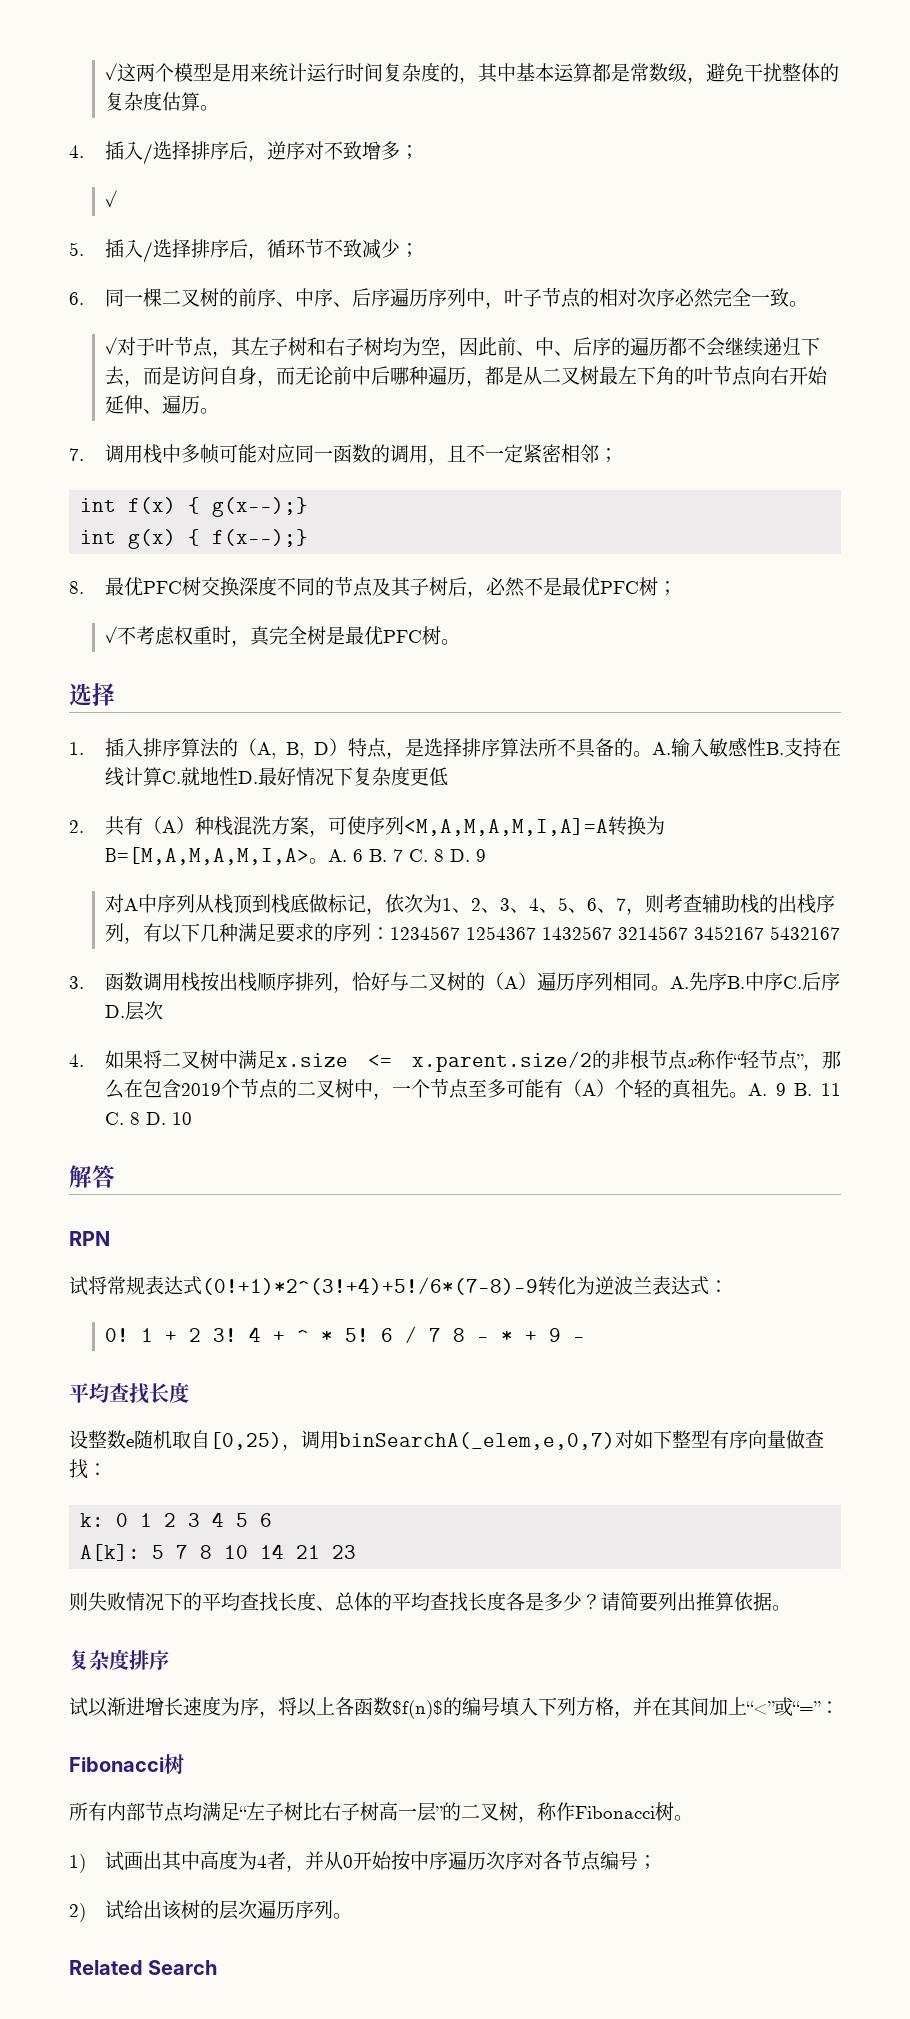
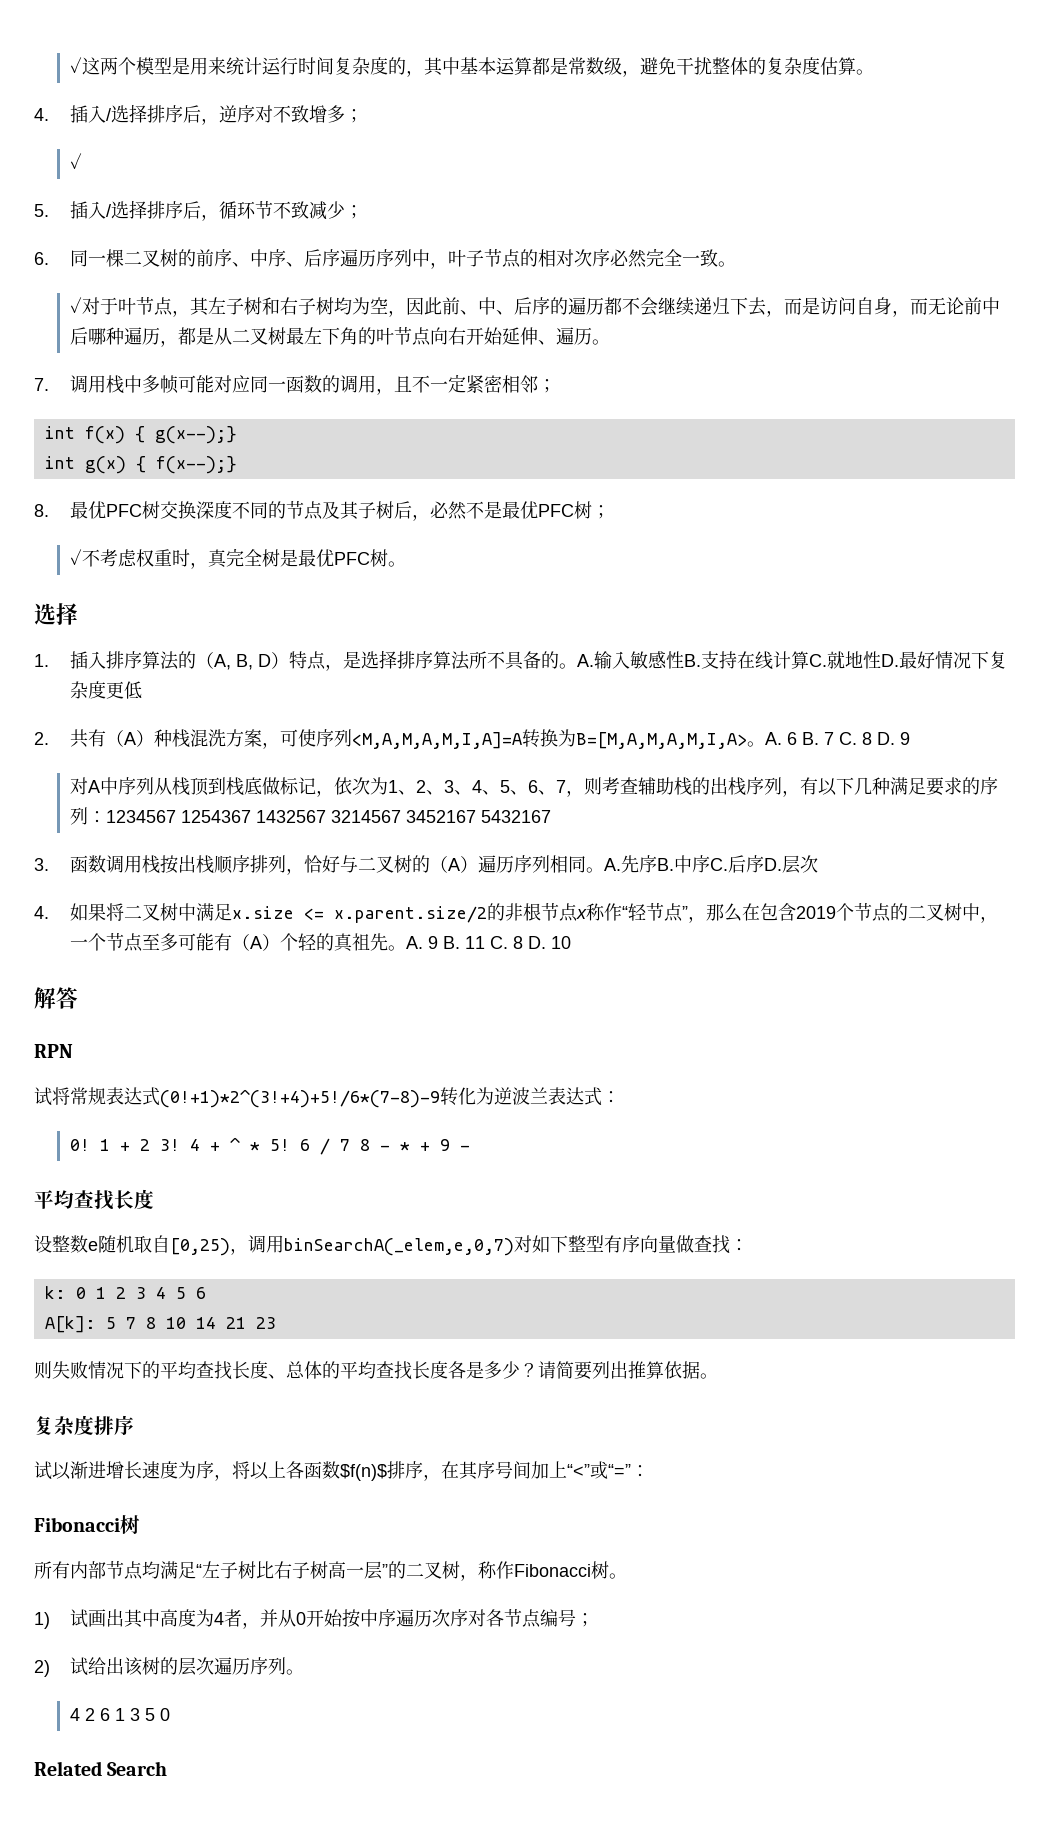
- 试以渐进增长速度为序，将以上各函数$f(n)$的编号填入下列方格，并在其间加上“<”或“=”：
+ 试以渐进增长速度为序，将以上各函数$f(n)$排序，在其序号间加上“<”或“=”：
+ 4 2 6 1 3 5 0

